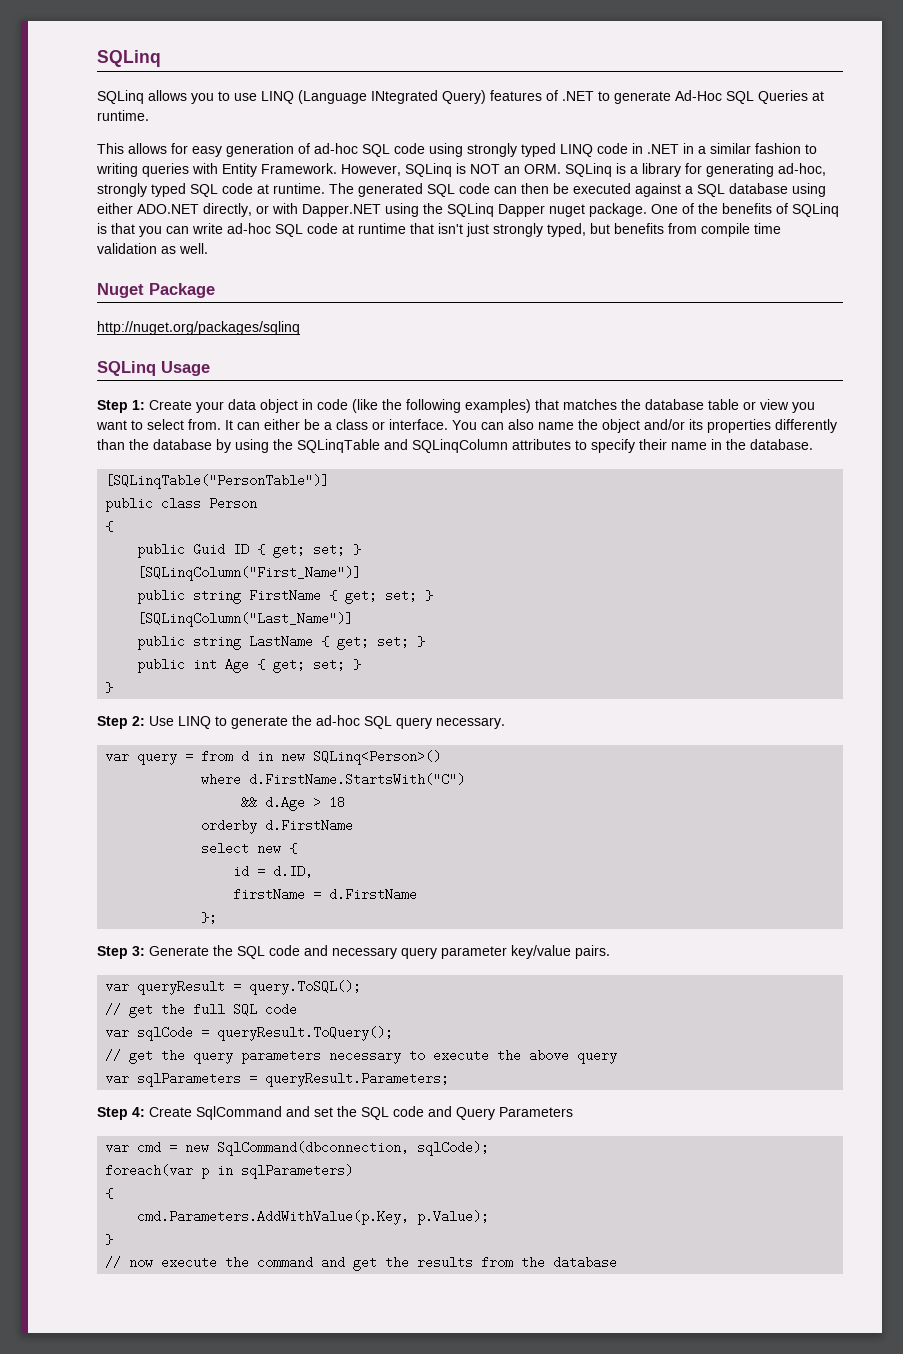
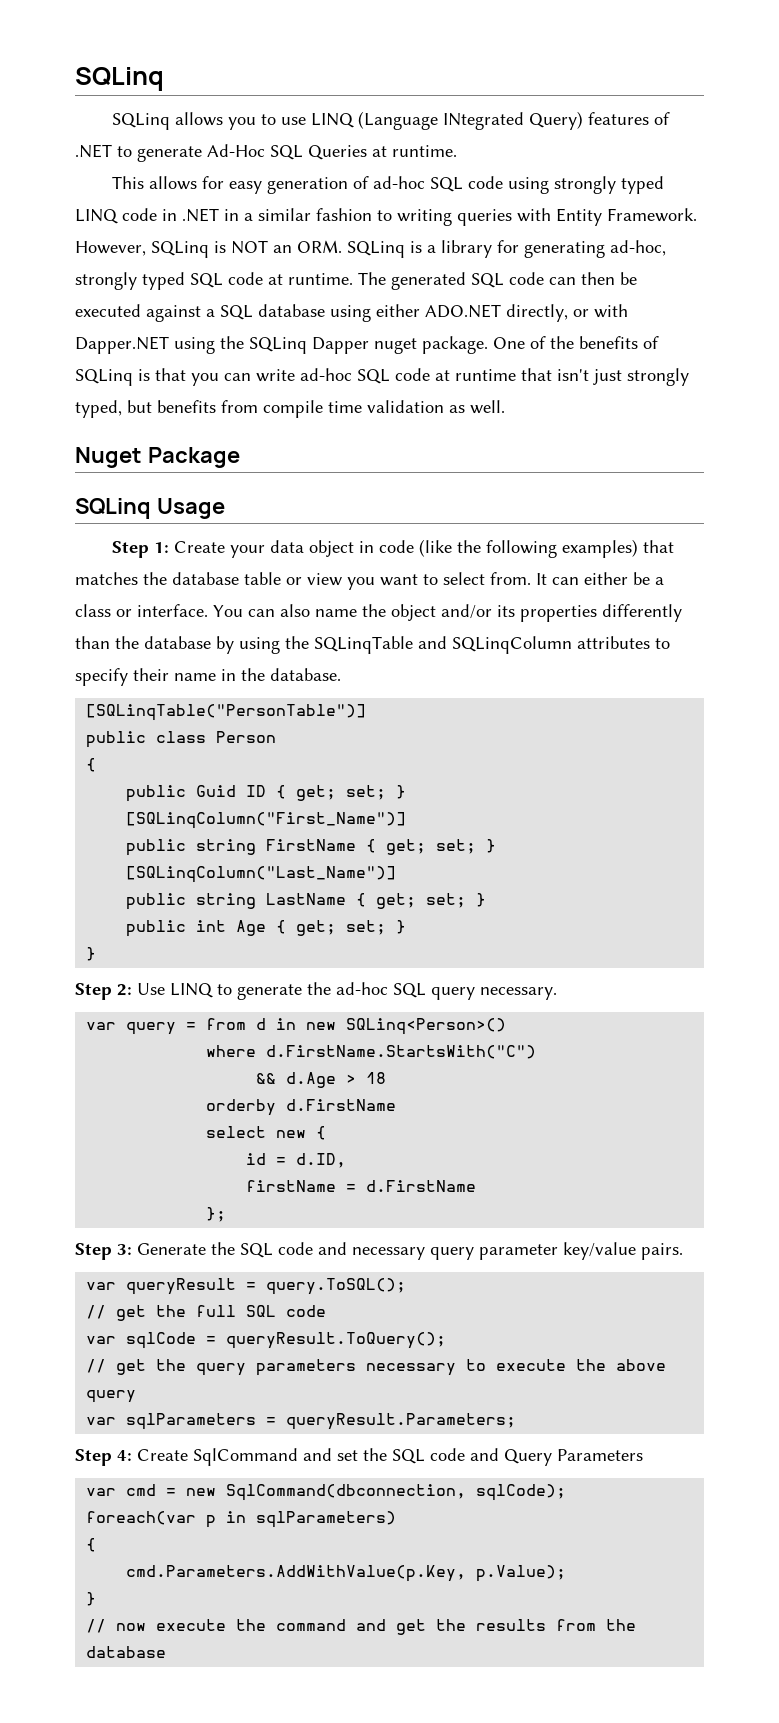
- http://nuget.org/packages/sqlinq

